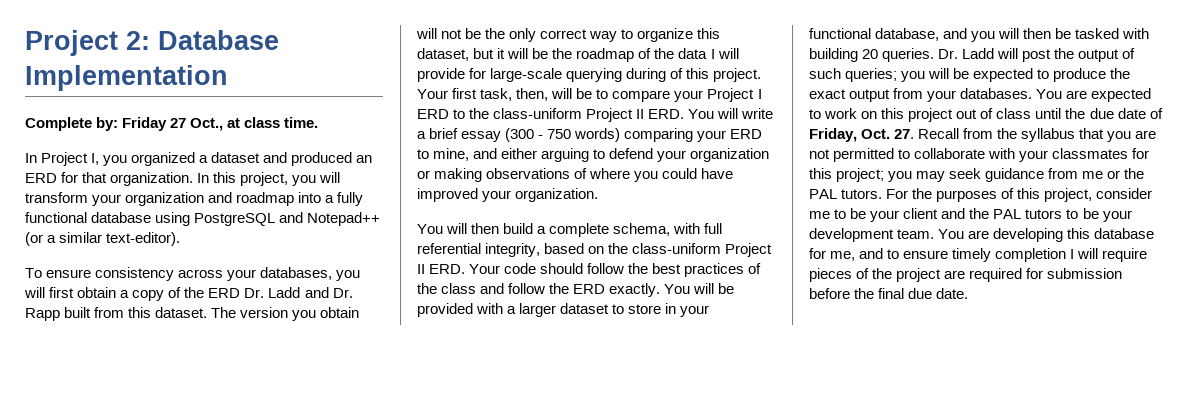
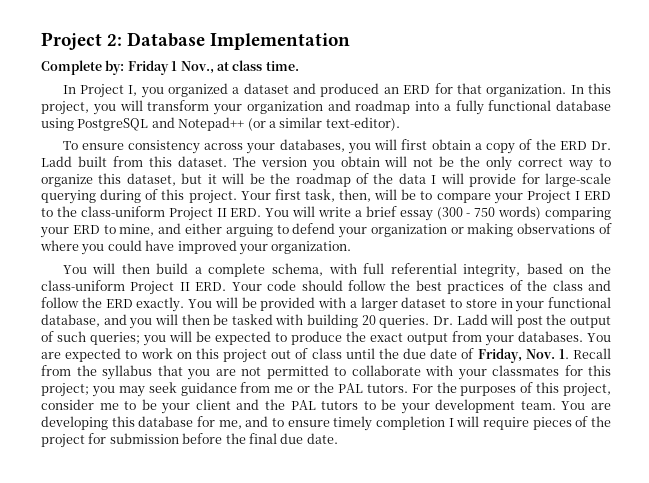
- Complete by: Friday 27 Oct., at class time.
+ Complete by: Friday 1 Nov., at class time.
- To ensure consistency across your databases, you will first obtain a copy of the ERD Dr. Ladd and Dr. Rapp built from this dataset.
+ To ensure consistency across your databases, you will first obtain a copy of the ERD Dr. Ladd built from this dataset.
- You are expected to work on this project out of class until the due date of Friday, Oct. 27. Recall from the syllabus that you are not permitted to collaborate with your classmates for this project; you may seek guidance from me or the PAL tutors.
+ You are expected to work on this project out of class until the due date of Friday, Nov. 1. Recall from the syllabus that you are not permitted to collaborate with your classmates for this project; you may seek guidance from me or the PAL tutors.
- You are developing this database for me, and to ensure timely completion I will require pieces of the project are required for submission before the final due date.
+ You are developing this database for me, and to ensure timely completion I will require pieces of the project for submission before the final due date.

